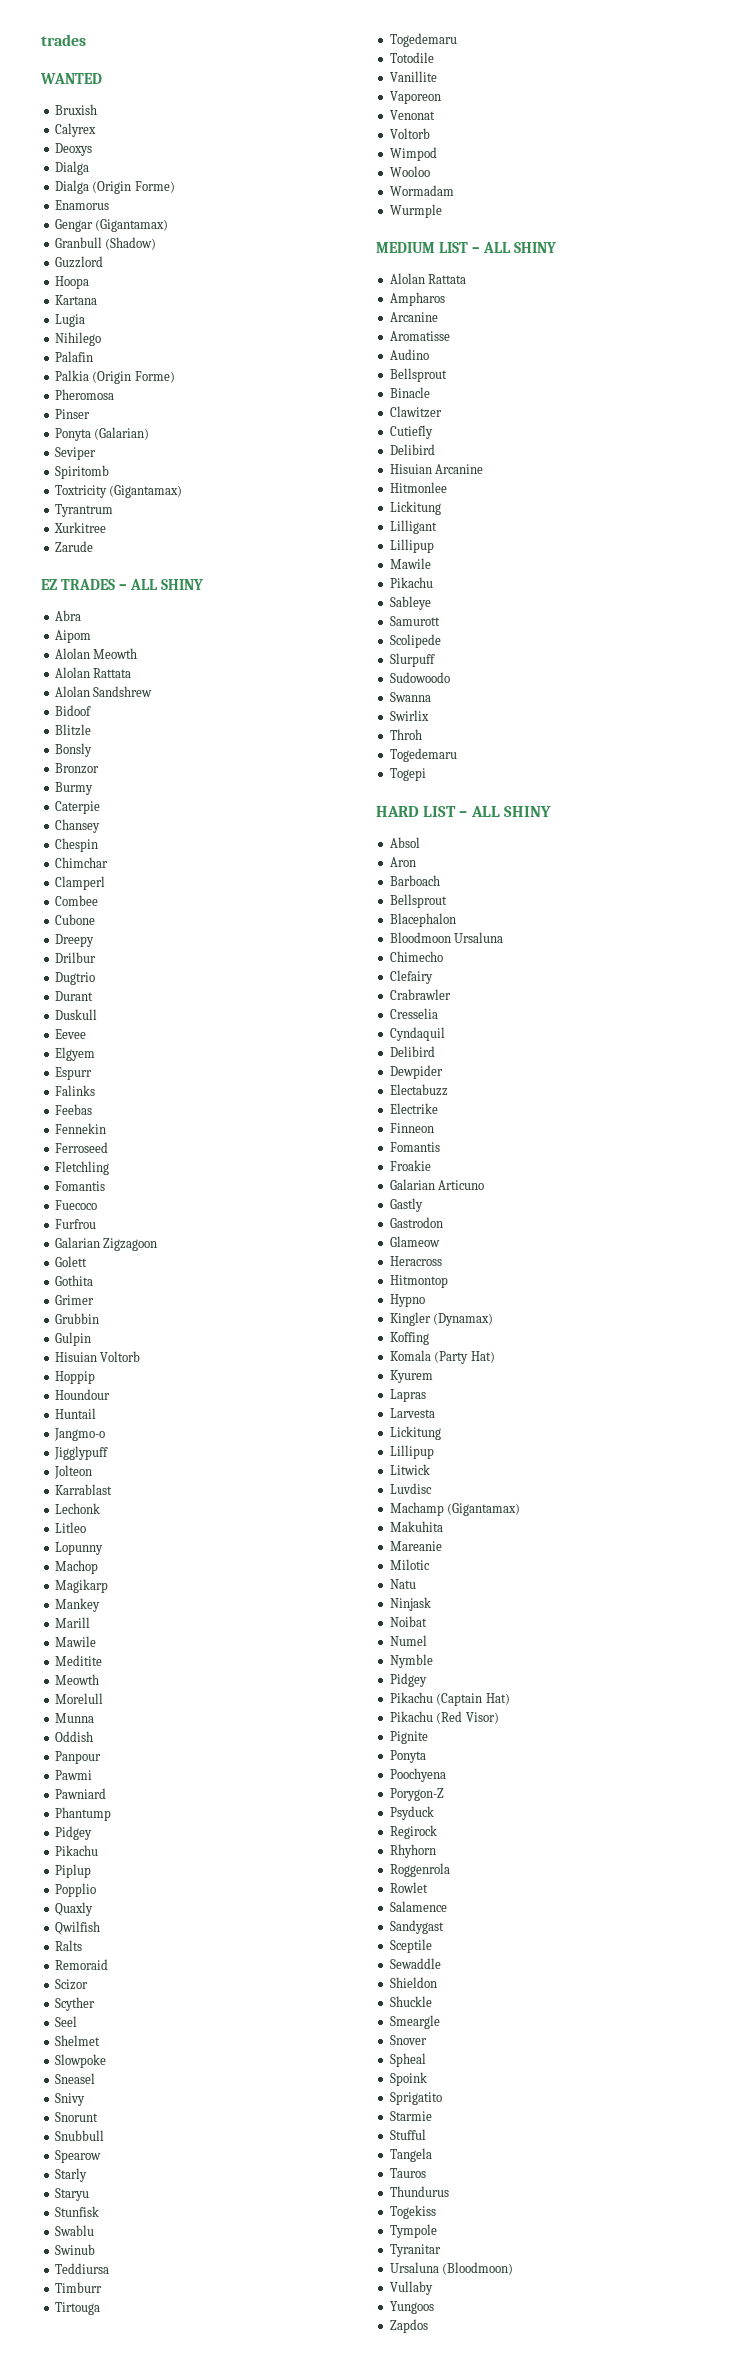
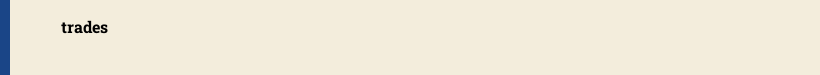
- WANTED
- Bruxish
- Calyrex
- Deoxys
- Dialga
- Dialga (Origin Forme)
- Enamorus
- Gengar (Gigantamax)
- Granbull (Shadow)
- Guzzlord
- Hoopa
- Kartana
- Lugia
- Nihilego
- Palafin
- Palkia (Origin Forme)
- Pheromosa
- Pinser
- Ponyta (Galarian)
- Seviper
- Spiritomb
- Toxtricity (Gigantamax)
- Tyrantrum
- Xurkitree
- Zarude
- EZ TRADES – ALL SHINY
- Abra
- Aipom
- Alolan Meowth
- Alolan Rattata
- Alolan Sandshrew
- Bidoof
- Blitzle
- Bonsly
- Bronzor
- Burmy
- Caterpie
- Chansey
- Chespin
- Chimchar
- Clamperl
- Combee
- Cubone
- Dreepy
- Drilbur
- Dugtrio
- Durant
- Duskull
- Eevee
- Elgyem
- Espurr
- Falinks
- Feebas
- Fennekin
- Ferroseed
- Fletchling
- Fomantis
- Fuecoco
- Furfrou
- Galarian Zigzagoon
- Golett
- Gothita
- Grimer
- Grubbin
- Gulpin
- Hisuian Voltorb
- Hoppip
- Houndour
- Huntail
- Jangmo-o
- Jigglypuff
- Jolteon
- Karrablast
- Lechonk
- Litleo
- Lopunny
- Machop
- Magikarp
- Mankey
- Marill
- Mawile
- Meditite
- Meowth
- Morelull
- Munna
- Oddish
- Panpour
- Pawmi
- Pawniard
- Phantump
- Pidgey
- Pikachu
- Piplup
- Popplio
- Quaxly
- Qwilfish
- Ralts
- Remoraid
- Scizor
- Scyther
- Seel
- Shelmet
- Slowpoke
- Sneasel
- Snivy
- Snorunt
- Snubbull
- Spearow
- Starly
- Staryu
- Stunfisk
- Swablu
- Swinub
- Teddiursa
- Timburr
- Tirtouga
- Togedemaru
- Totodile
- Vanillite
- Vaporeon
- Venonat
- Voltorb
- Wimpod
- Wooloo
- Wormadam
- Wurmple
- MEDIUM LIST – ALL SHINY
- Alolan Rattata
- Ampharos
- Arcanine
- Aromatisse
- Audino
- Bellsprout
- Binacle
- Clawitzer
- Cutiefly
- Delibird
- Hisuian Arcanine
- Hitmonlee
- Lickitung
- Lilligant
- Lillipup
- Mawile
- Pikachu
- Sableye
- Samurott
- Scolipede
- Slurpuff
- Sudowoodo
- Swanna
- Swirlix
- Throh
- Togedemaru
- Togepi
- HARD LIST – ALL SHINY
- Absol
- Aron
- Barboach
- Bellsprout
- Blacephalon
- Bloodmoon Ursaluna
- Chimecho
- Clefairy
- Crabrawler
- Cresselia
- Cyndaquil
- Delibird
- Dewpider
- Electabuzz
- Electrike
- Finneon
- Fomantis
- Froakie
- Galarian Articuno
- Gastly
- Gastrodon
- Glameow
- Heracross
- Hitmontop
- Hypno
- Kingler (Dynamax)
- Koffing
- Komala (Party Hat)
- Kyurem
- Lapras
- Larvesta
- Lickitung
- Lillipup
- Litwick
- Luvdisc
- Machamp (Gigantamax)
- Makuhita
- Mareanie
- Milotic
- Natu
- Ninjask
- Noibat
- Numel
- Nymble
- Pidgey
- Pikachu (Captain Hat)
- Pikachu (Red Visor)
- Pignite
- Ponyta
- Poochyena
- Porygon-Z
- Psyduck
- Regirock
- Rhyhorn
- Roggenrola
- Rowlet
- Salamence
- Sandygast
- Sceptile
- Sewaddle
- Shieldon
- Shuckle
- Smeargle
- Snover
- Spheal
- Spoink
- Sprigatito
- Starmie
- Stufful
- Tangela
- Tauros
- Thundurus
- Togekiss
- Tympole
- Tyranitar
- Ursaluna (Bloodmoon)
- Vullaby
- Yungoos
- Zapdos

